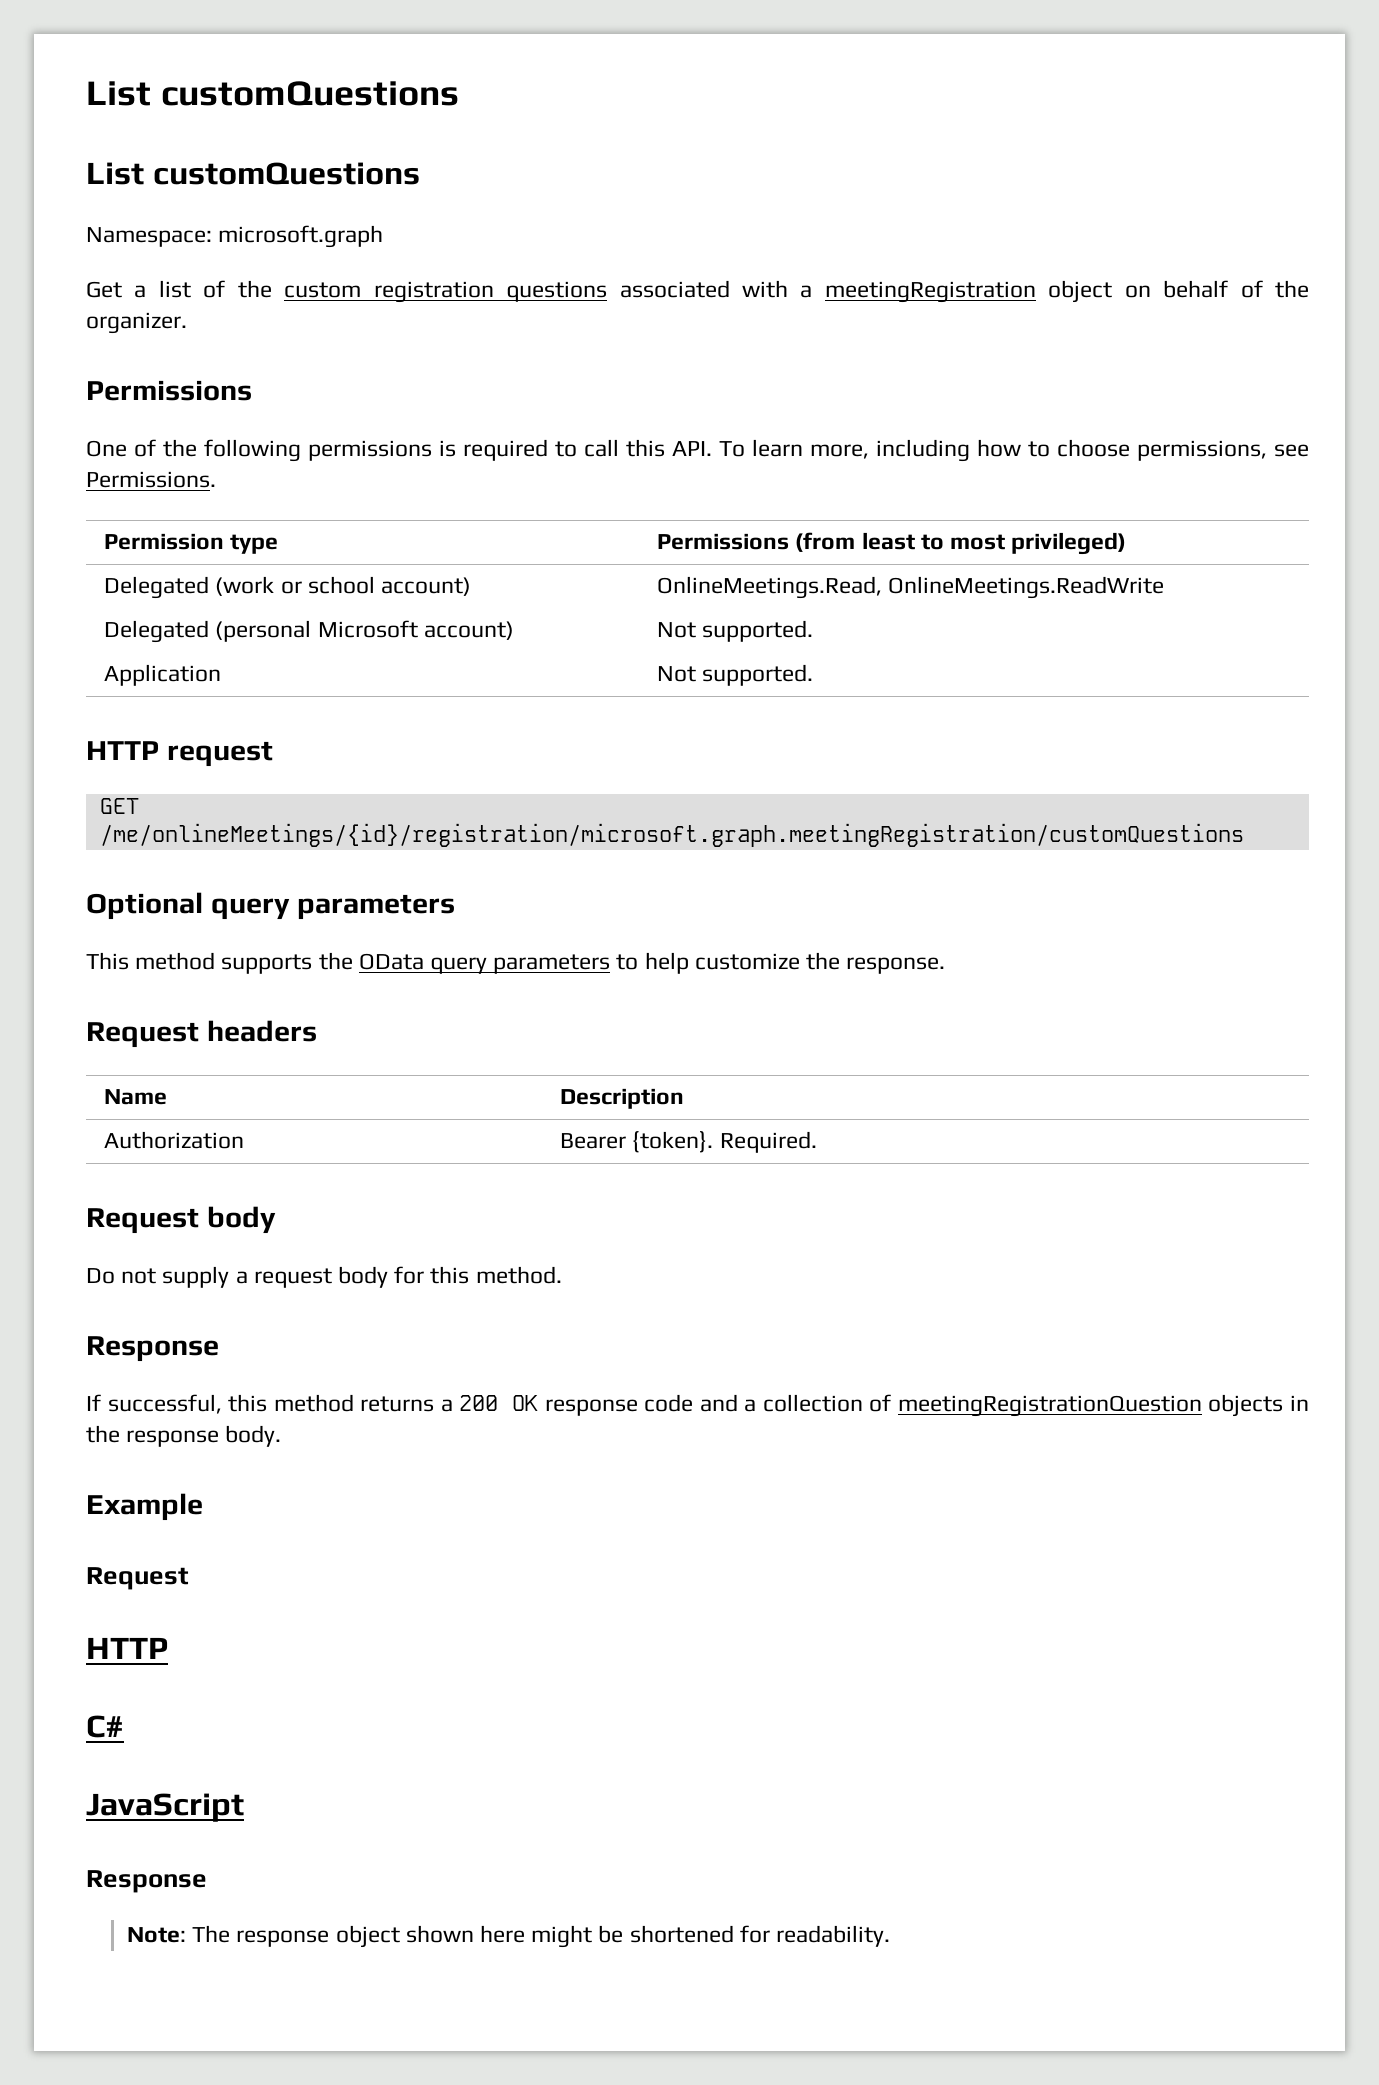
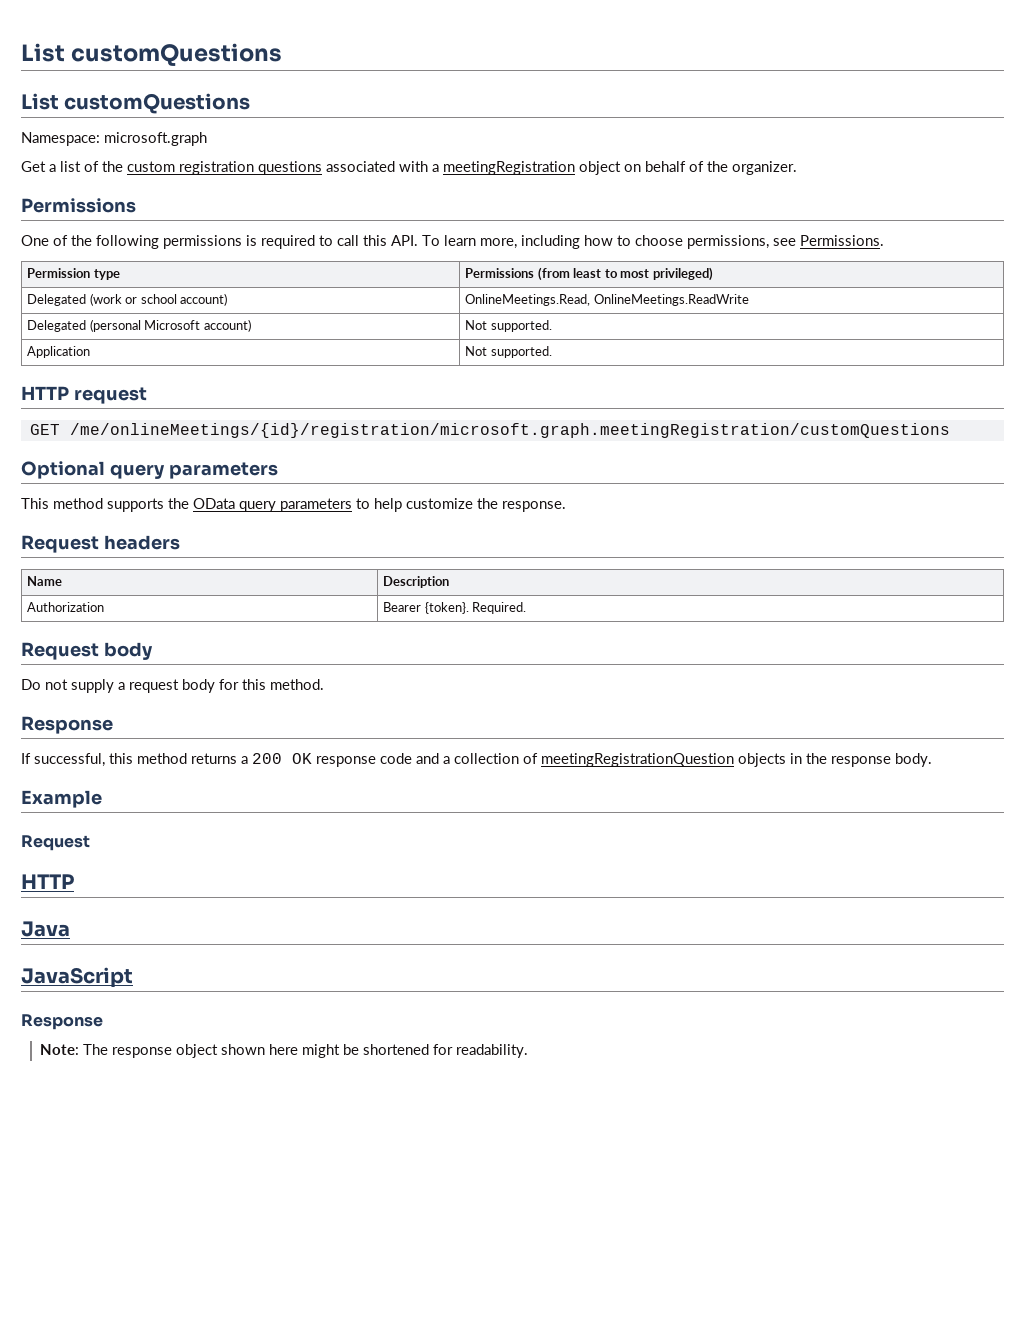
- C#
+ Java

